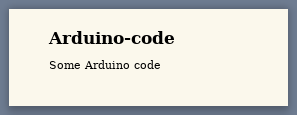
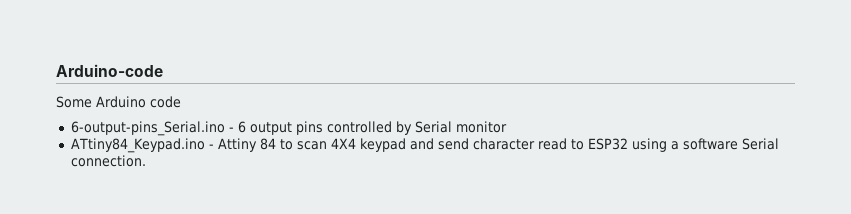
+ 6-output-pins_Serial.ino - 6 output pins controlled by Serial monitor
+ ATtiny84_Keypad.ino - Attiny 84 to scan 4X4 keypad and send character read to ESP32 using a software Serial connection.

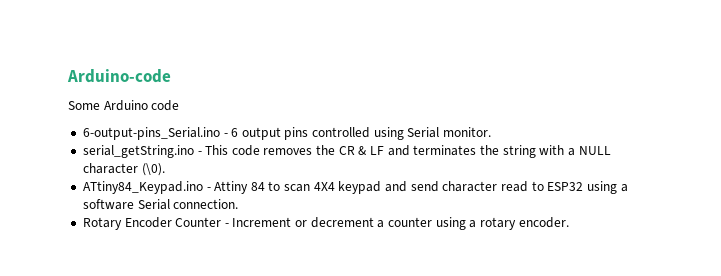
- 6-output-pins_Serial.ino - 6 output pins controlled by Serial monitor
+ 6-output-pins_Serial.ino - 6 output pins controlled using Serial monitor.
+ serial_getString.ino - This code removes the CR & LF and terminates the string with a NULL character (\0).
+ Rotary Encoder Counter - Increment or decrement a counter using a rotary encoder.

